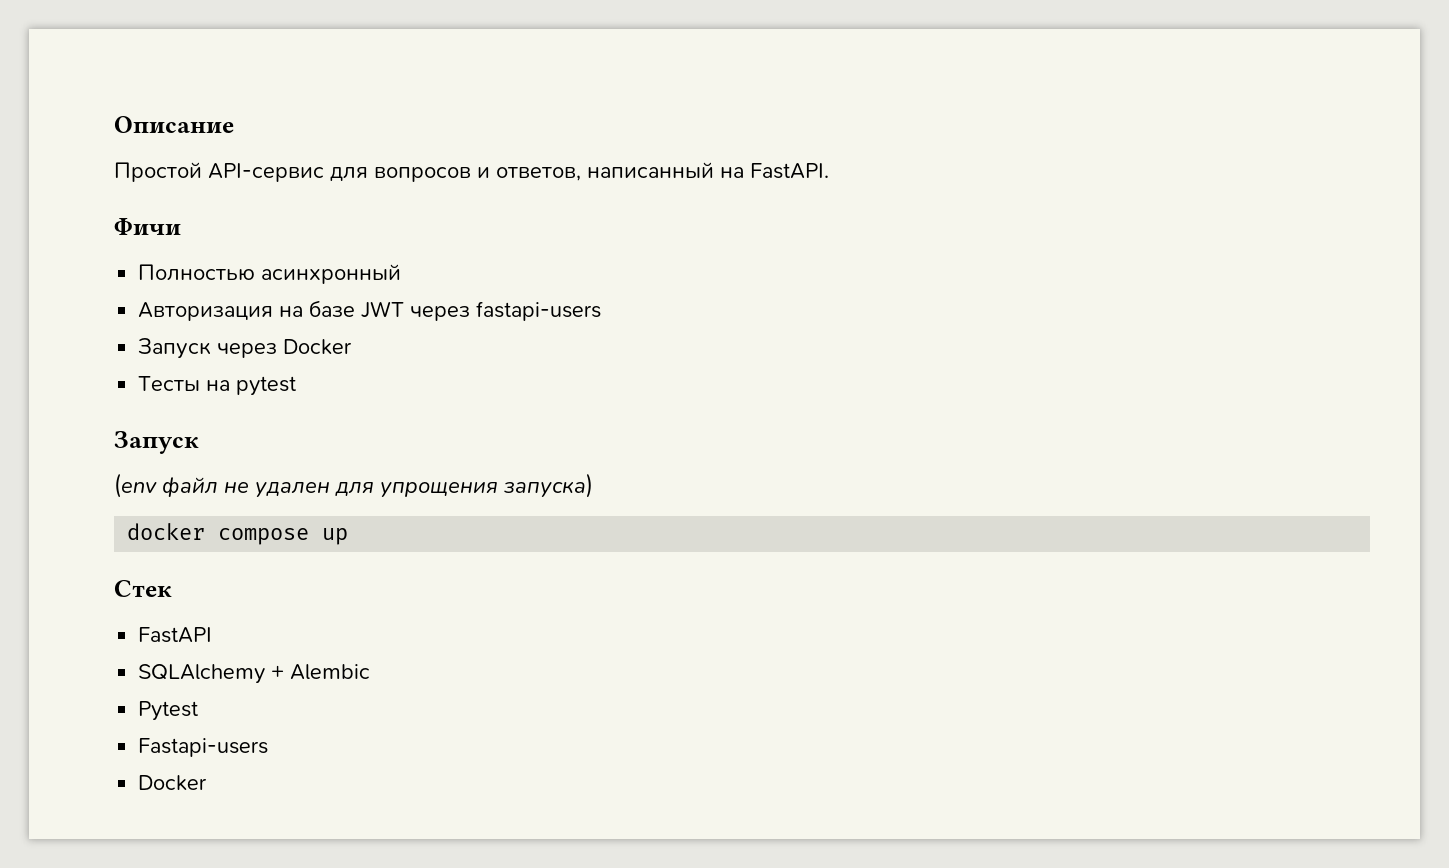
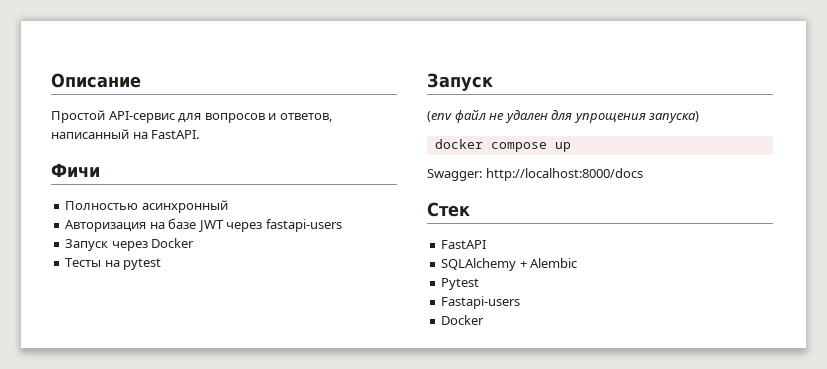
+ Swagger: http://localhost:8000/docs

